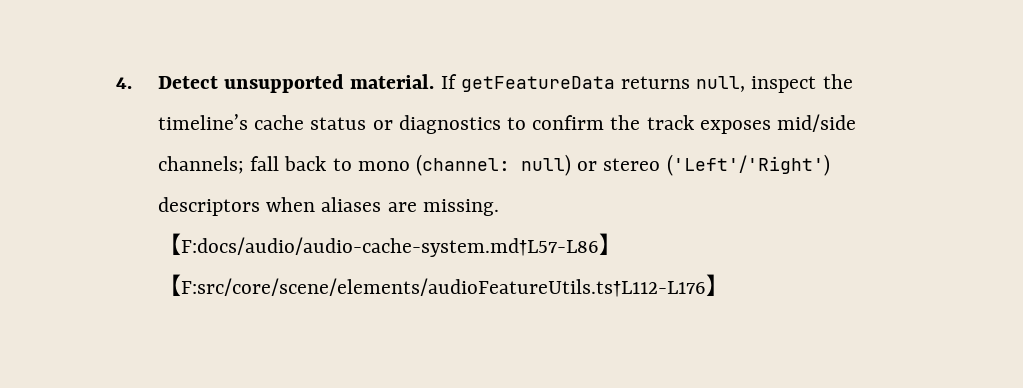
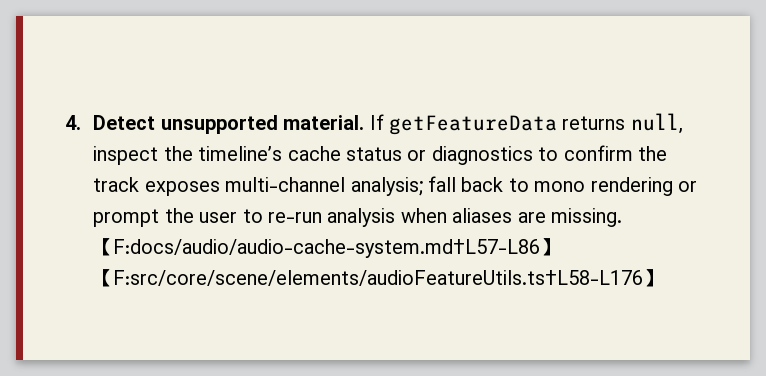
- If getFeatureData returns null, inspect the timeline’s cache status or diagnostics to confirm the track exposes mid/side channels; fall back to mono (channel: null) or stereo ('Left'/'Right') descriptors when aliases are missing.
+ If getFeatureData returns null, inspect the timeline’s cache status or diagnostics to confirm the track exposes multi-channel analysis; fall back to mono rendering or prompt the user to re-run analysis when aliases are missing.
- 【F:docs/audio/audio-cache-system.md†L57-L86】【F:src/core/scene/elements/audioFeatureUtils.ts†L112-L176】
+ 【F:docs/audio/audio-cache-system.md†L57-L86】【F:src/core/scene/elements/audioFeatureUtils.ts†L58-L176】

